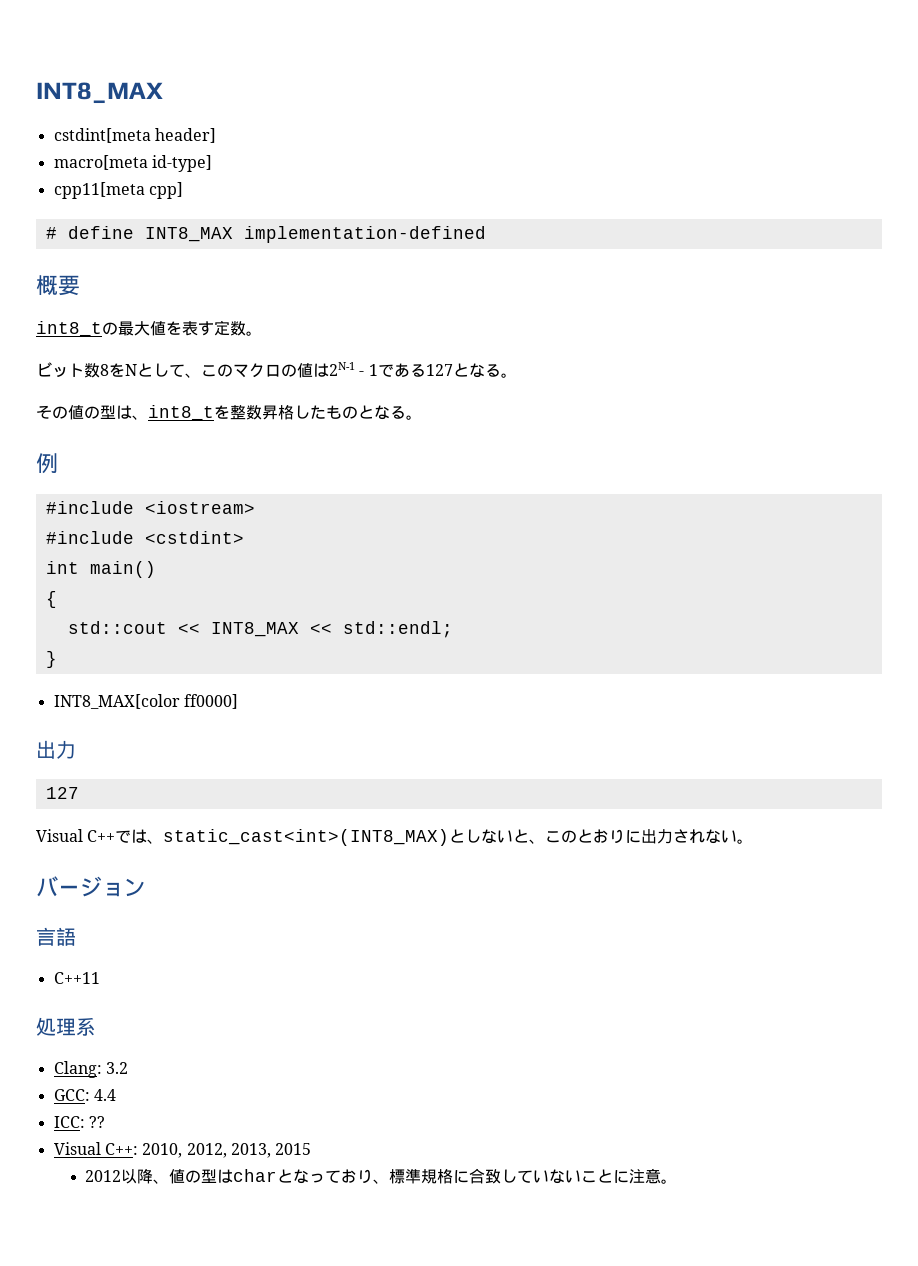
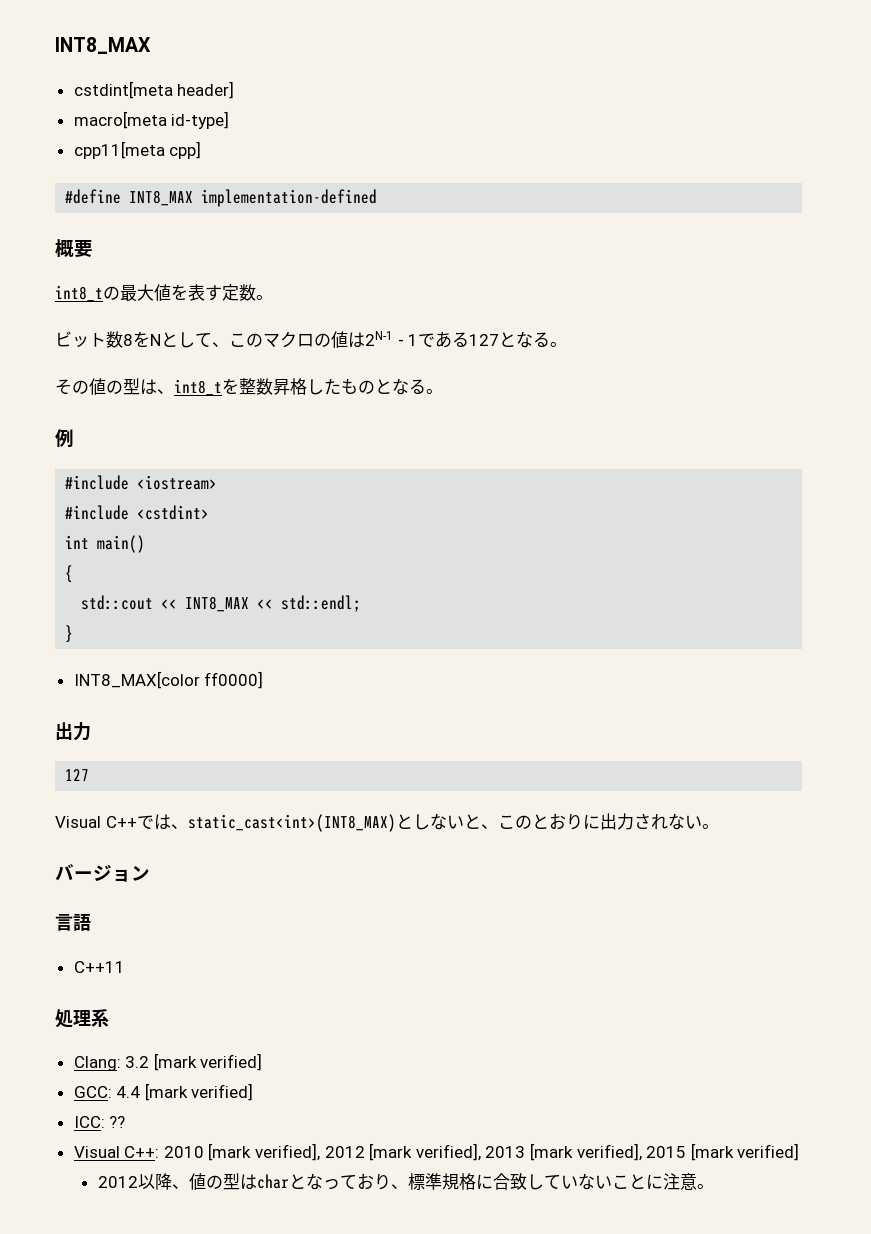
- # define INT8_MAX implementation-defined
+ #define INT8_MAX implementation-defined
- Clang: 3.2
+ Clang: 3.2 [mark verified]
- GCC: 4.4
+ GCC: 4.4 [mark verified]
- Visual C++: 2010, 2012, 2013, 2015
+ Visual C++: 2010 [mark verified], 2012 [mark verified], 2013 [mark verified], 2015 [mark verified]

